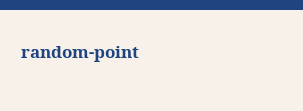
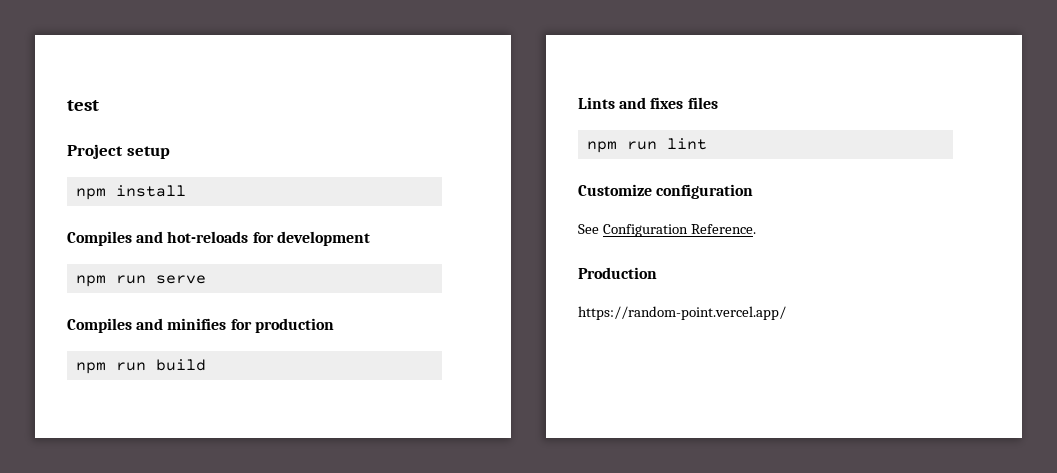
- random-point
+ test
+ Project setup
+ npm install
+ Compiles and hot-reloads for development
+ npm run serve
+ Compiles and minifies for production
+ npm run build
+ Lints and fixes files
+ npm run lint
+ Customize configuration
+ See Configuration Reference.
+ Production
+ https://random-point.vercel.app/

